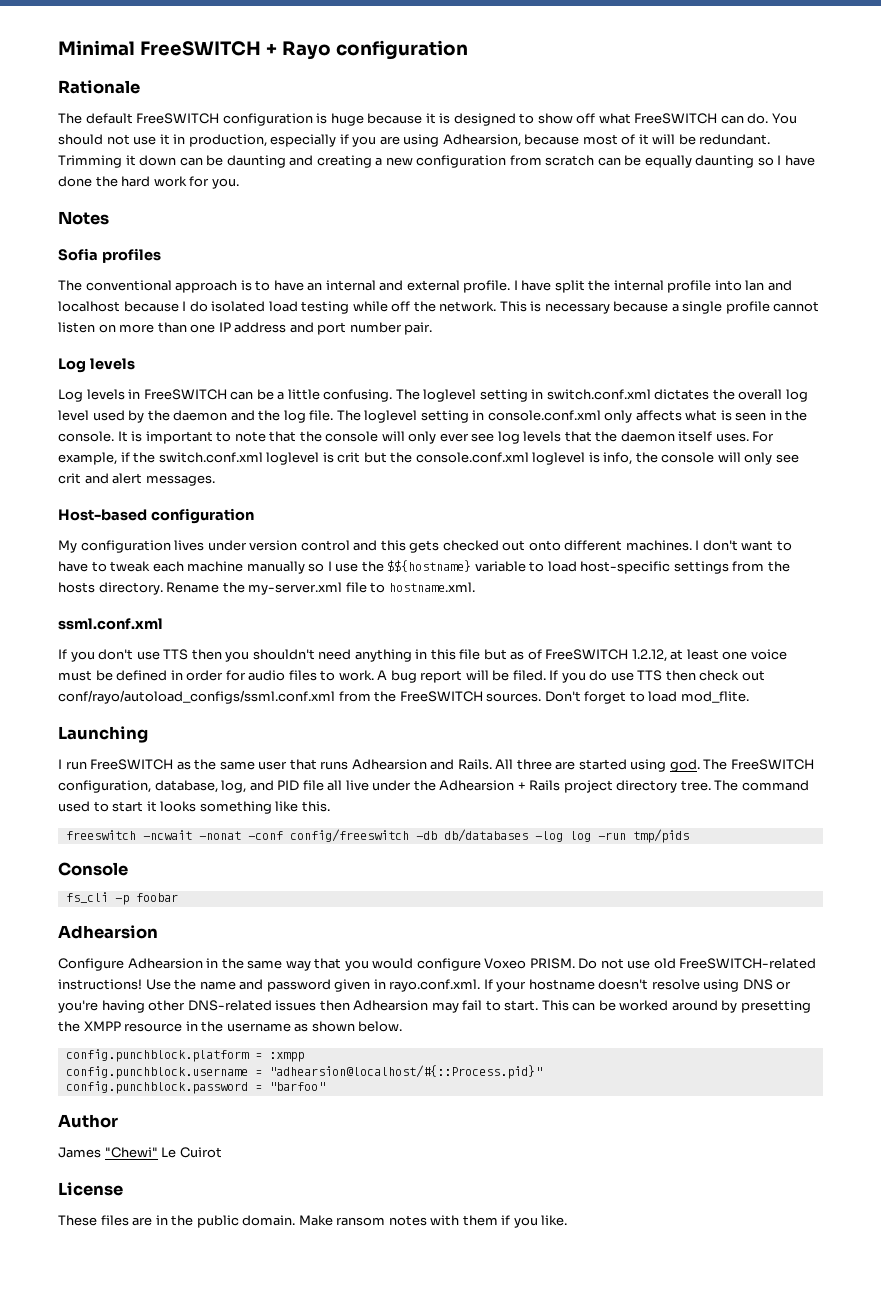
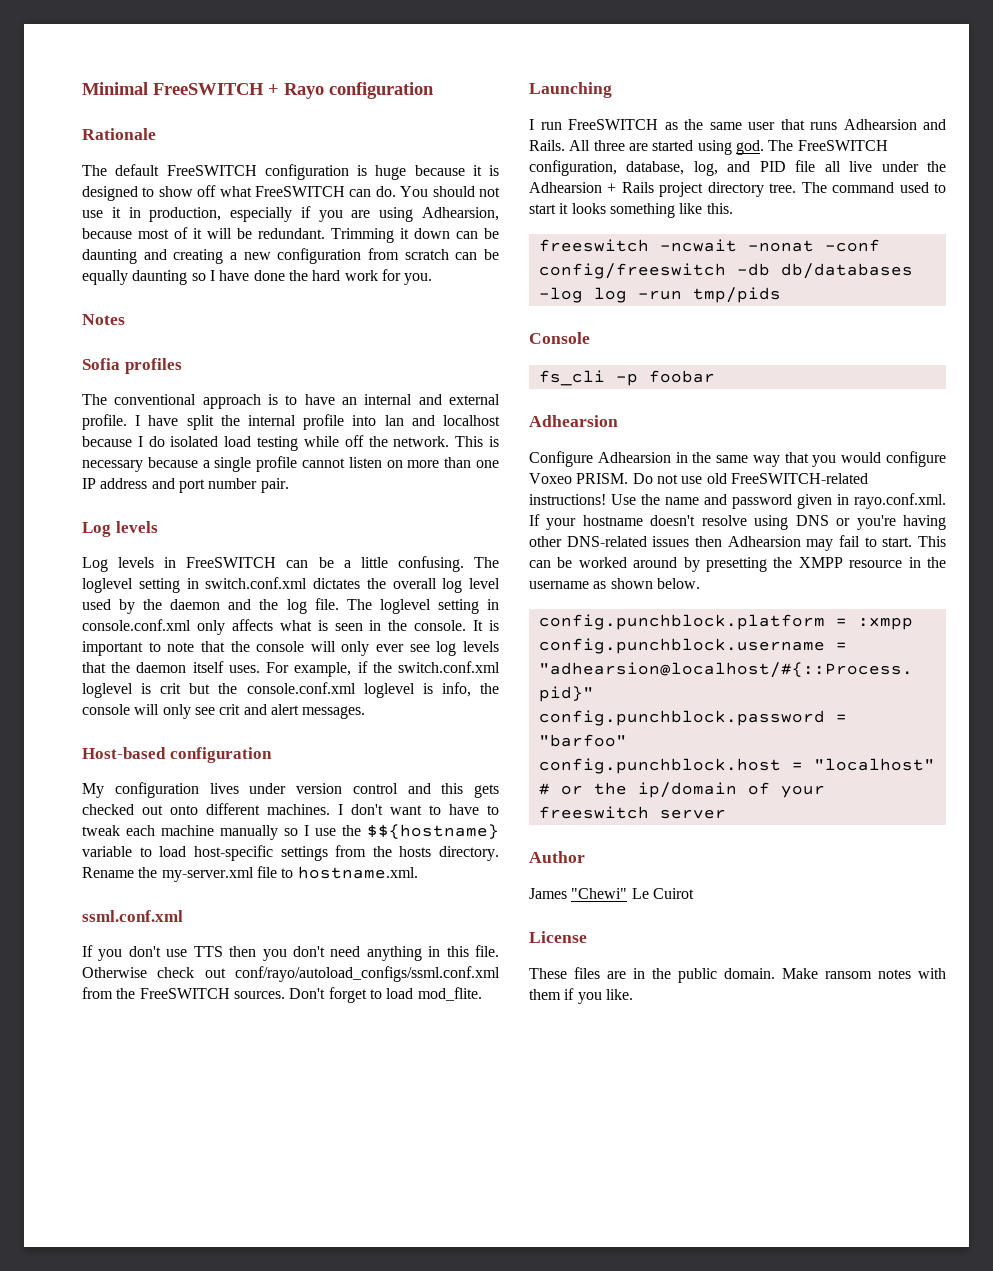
- If you don't use TTS then you shouldn't need anything in this file but as of FreeSWITCH 1.2.12, at least one voice must be defined in order for audio files to work. A bug report will be filed. If you do use TTS then check out conf/rayo/autoload_configs/ssml.conf.xml from the FreeSWITCH sources.
+ If you don't use TTS then you don't need anything in this file. Otherwise check out conf/rayo/autoload_configs/ssml.conf.xml from the FreeSWITCH sources.
+ config.punchblock.host = "localhost" # or the ip/domain of your freeswitch server

